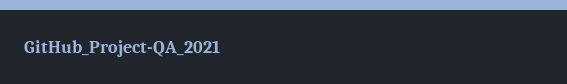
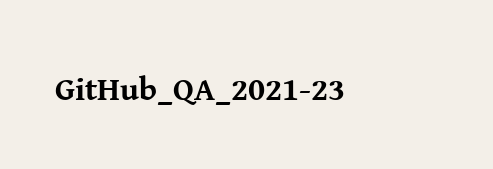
- GitHub_Project-QA_2021
+ GitHub_QA_2021-23

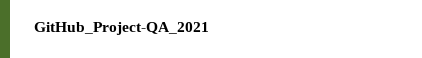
- GitHub_QA_2021-23
+ GitHub_Project-QA_2021

